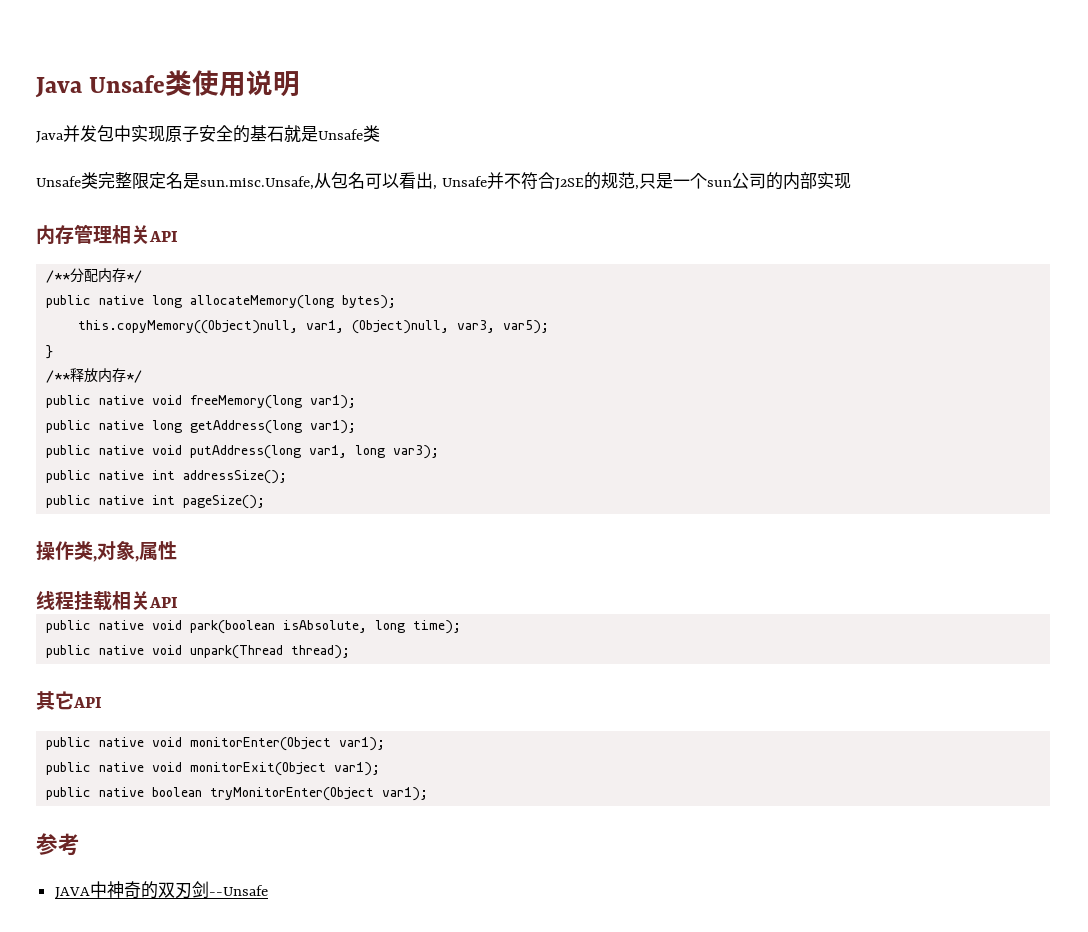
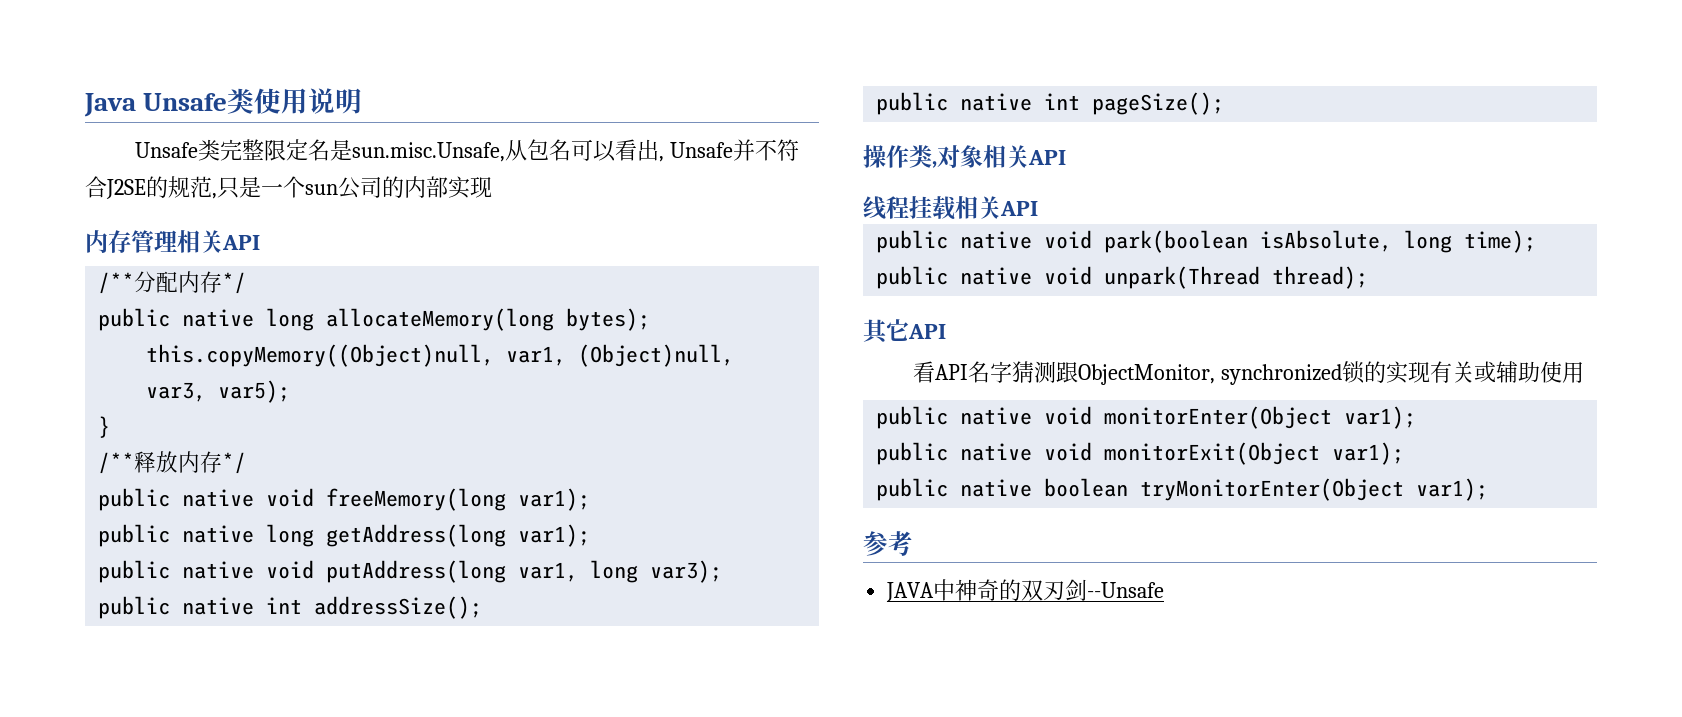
- Java并发包中实现原子安全的基石就是Unsafe类
- 操作类,对象,属性
+ 操作类,对象相关API
+ 看API名字猜测跟ObjectMonitor, synchronized锁的实现有关或辅助使用

